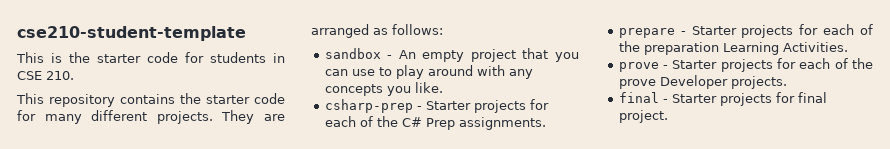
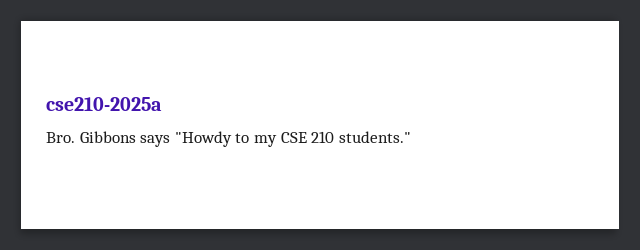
- cse210-student-template
- This is the starter code for students in CSE 210.
- This repository contains the starter code for many different projects. They are arranged as follows:
- sandbox - An empty project that you can use to play around with any concepts you like.
- csharp-prep - Starter projects for each of the C# Prep assignments.
- prepare - Starter projects for each of the preparation Learning Activities.
- prove - Starter projects for each of the prove Developer projects.
- final - Starter projects for final project.
+ cse210-2025a
+ Bro. Gibbons says "Howdy to my CSE 210 students."

